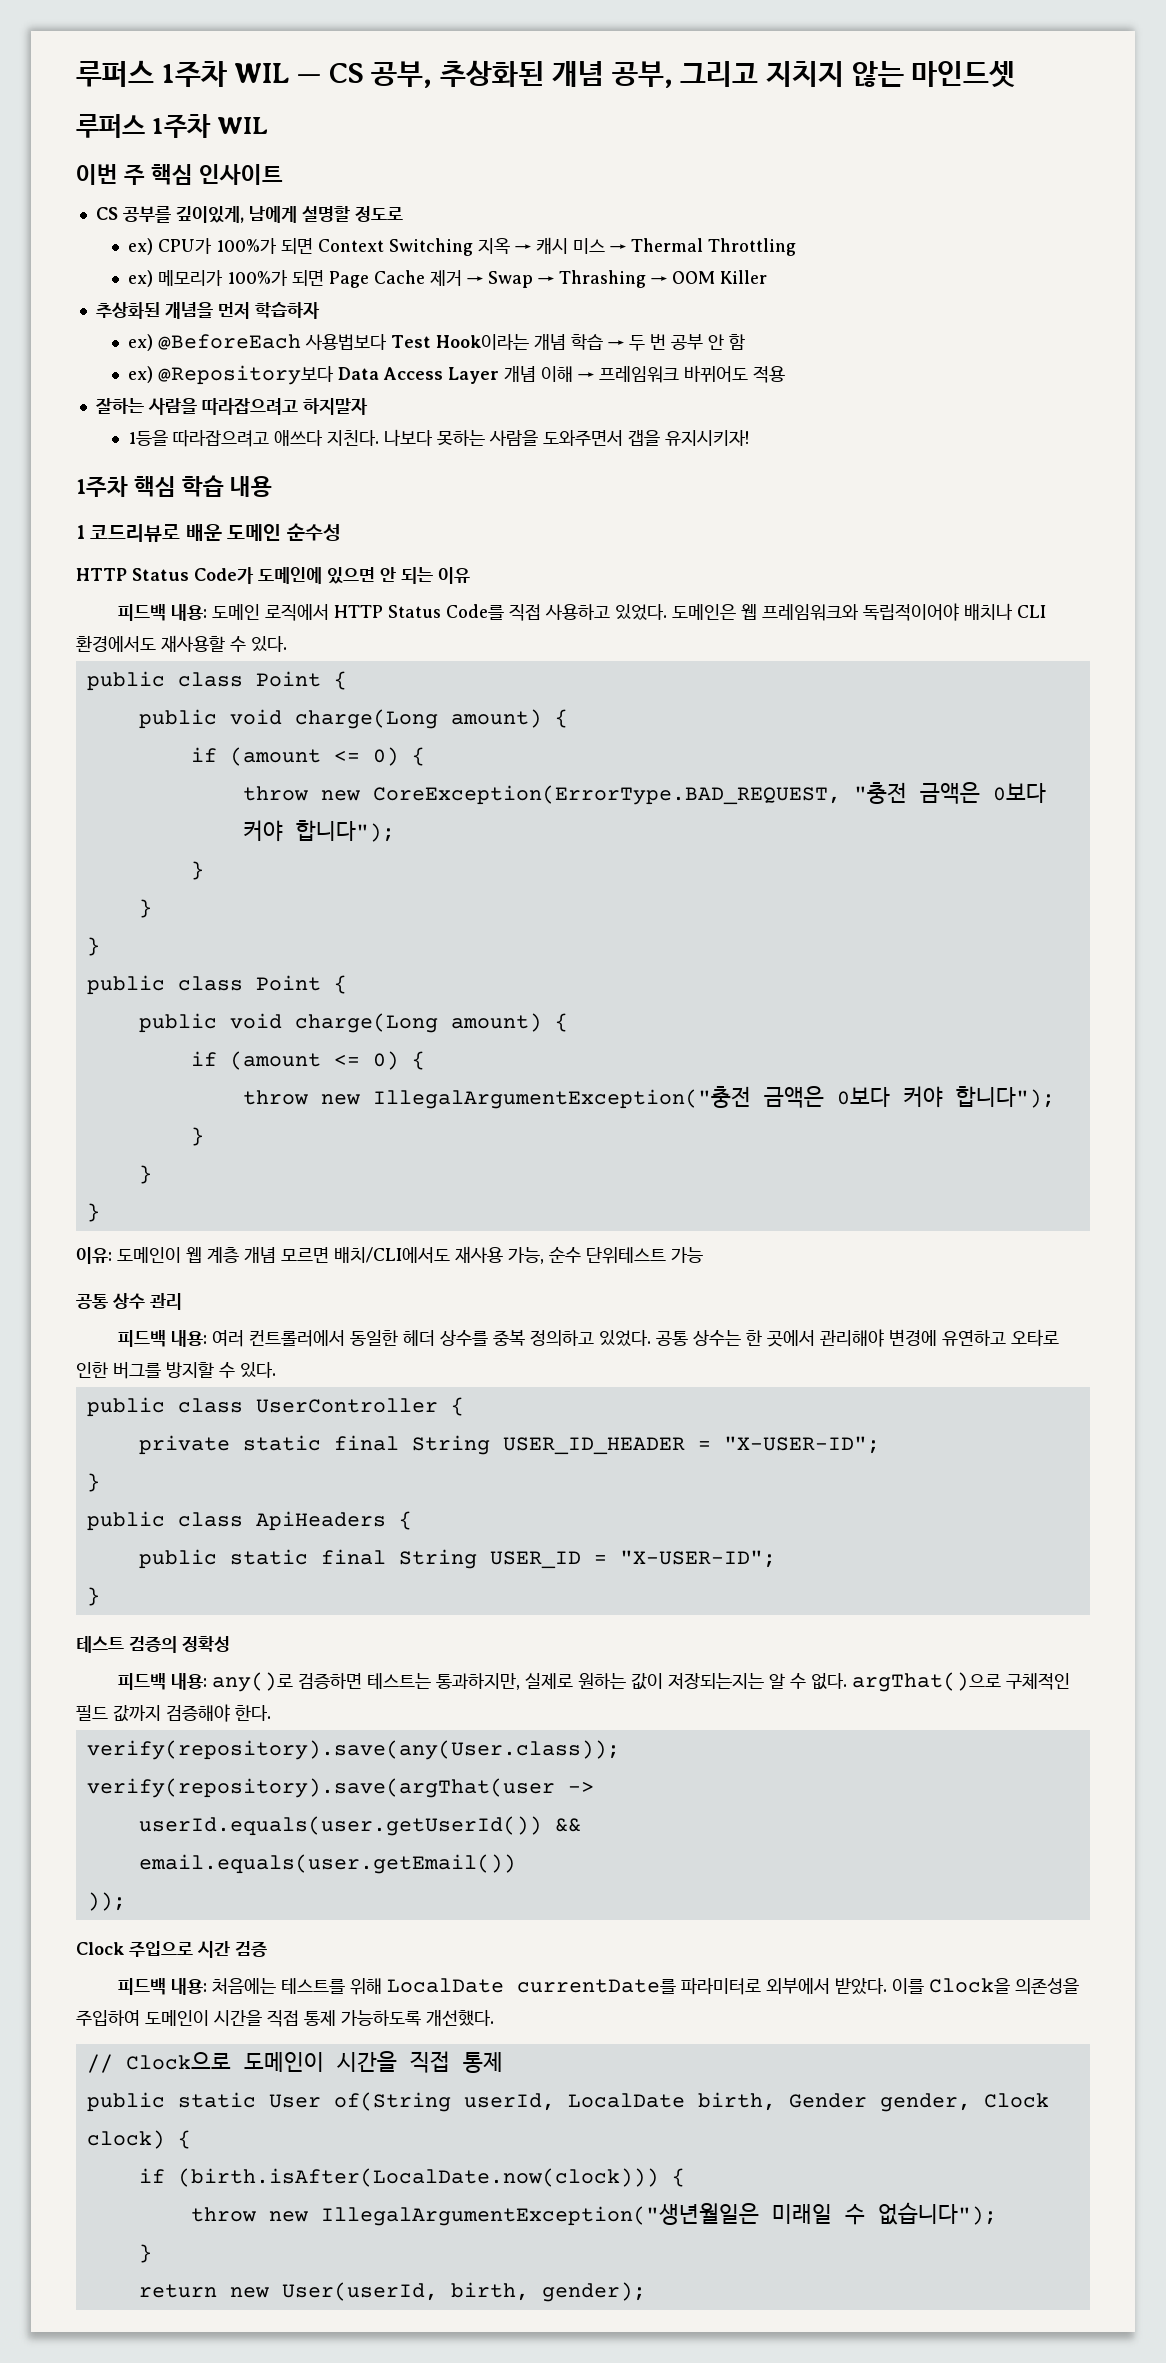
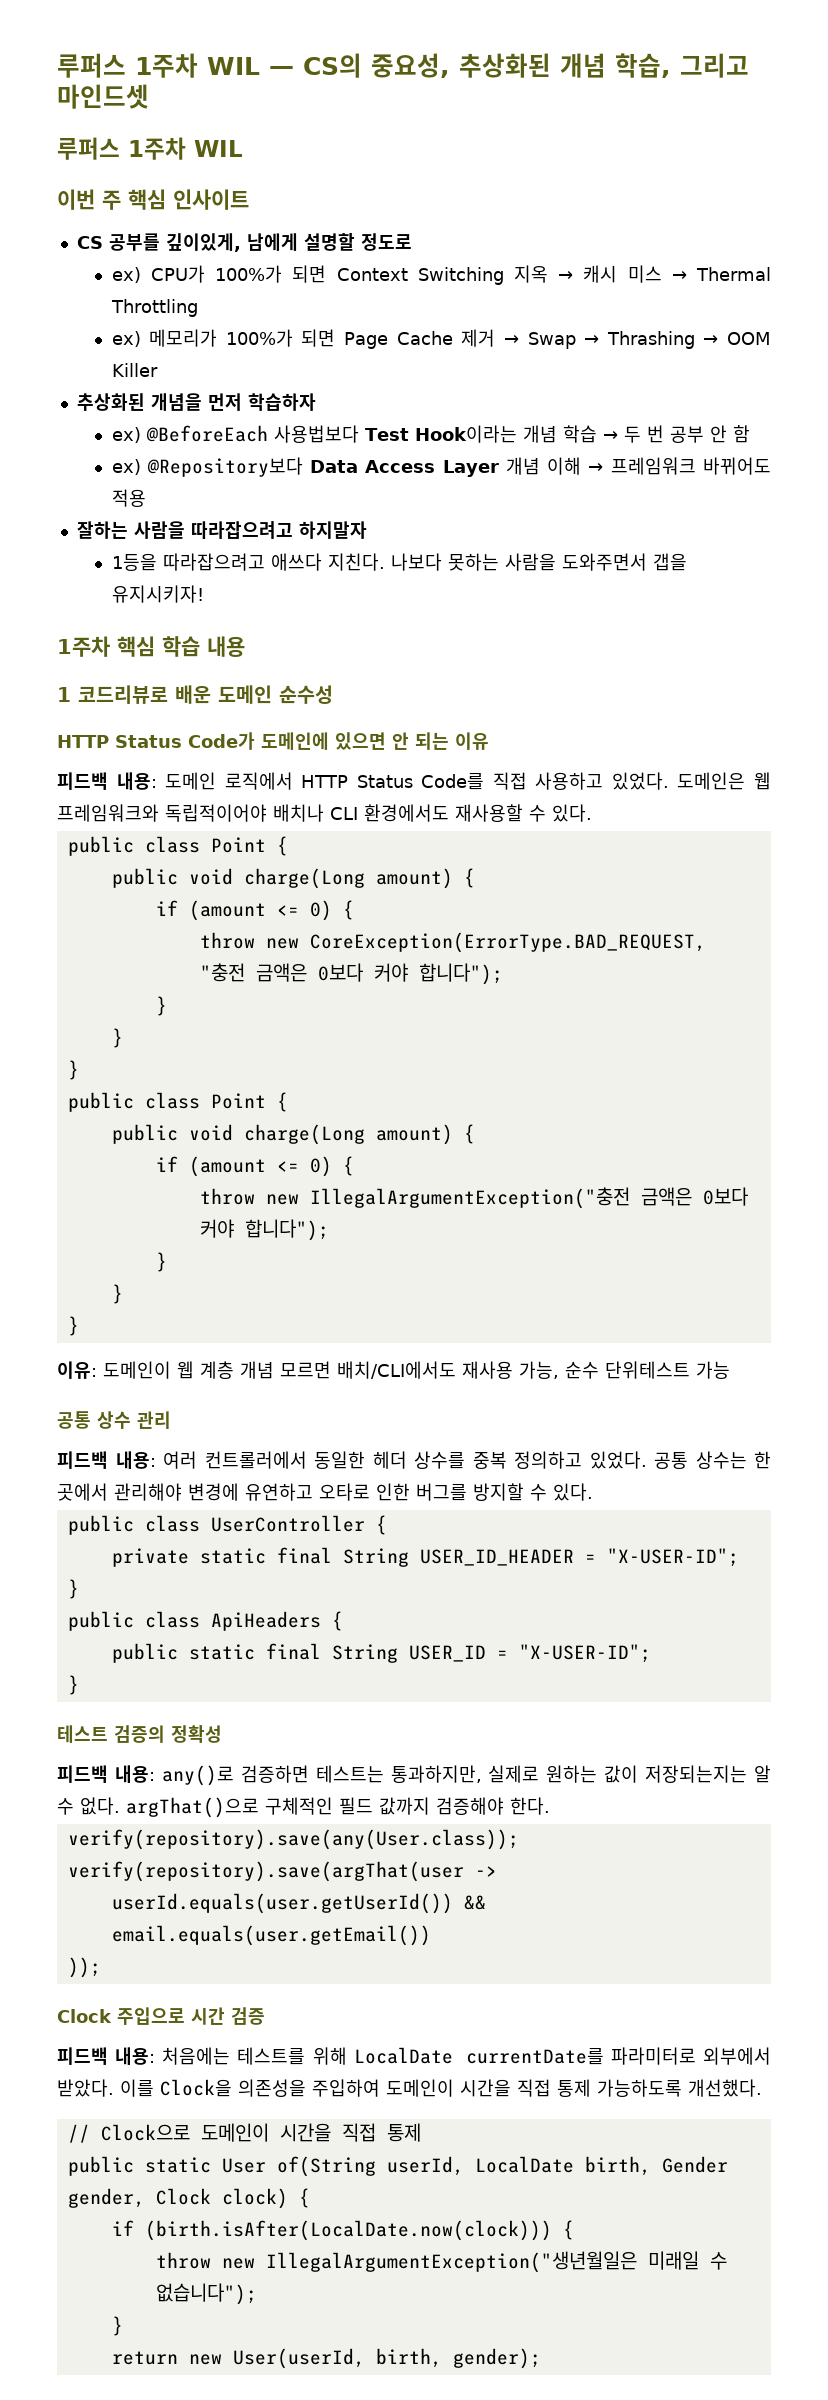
- 루퍼스 1주차 WIL — CS 공부, 추상화된 개념 공부, 그리고 지치지 않는 마인드셋
+ 루퍼스 1주차 WIL — CS의 중요성, 추상화된 개념 학습, 그리고 마인드셋

